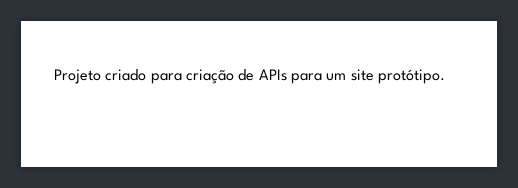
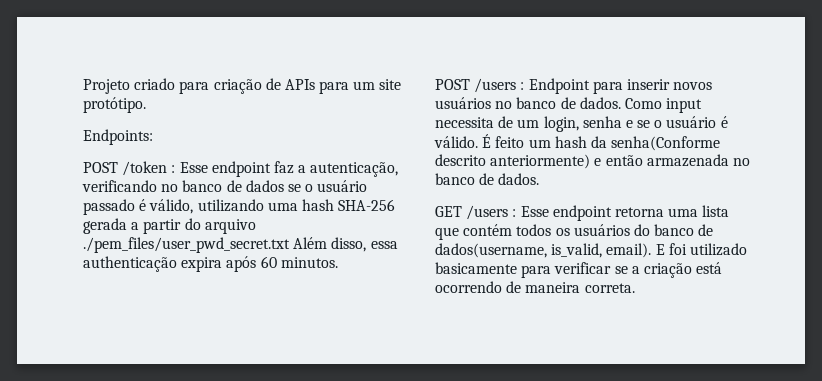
+ Endpoints:
+ POST /token : Esse endpoint faz a autenticação, verificando no banco de dados se o usuário passado é válido, utilizando uma hash SHA-256 gerada a partir do arquivo ./pem_files/user_pwd_secret.txt Além disso, essa authenticação expira após 60 minutos.
+ POST /users : Endpoint para inserir novos usuários no banco de dados. Como input necessita de um login, senha e se o usuário é válido. É feito um hash da senha(Conforme descrito anteriormente) e então armazenada no banco de dados.
+ GET /users : Esse endpoint retorna uma lista que contém todos os usuários do banco de dados(username, is_valid, email). E foi utilizado basicamente para verificar se a criação está ocorrendo de maneira correta.

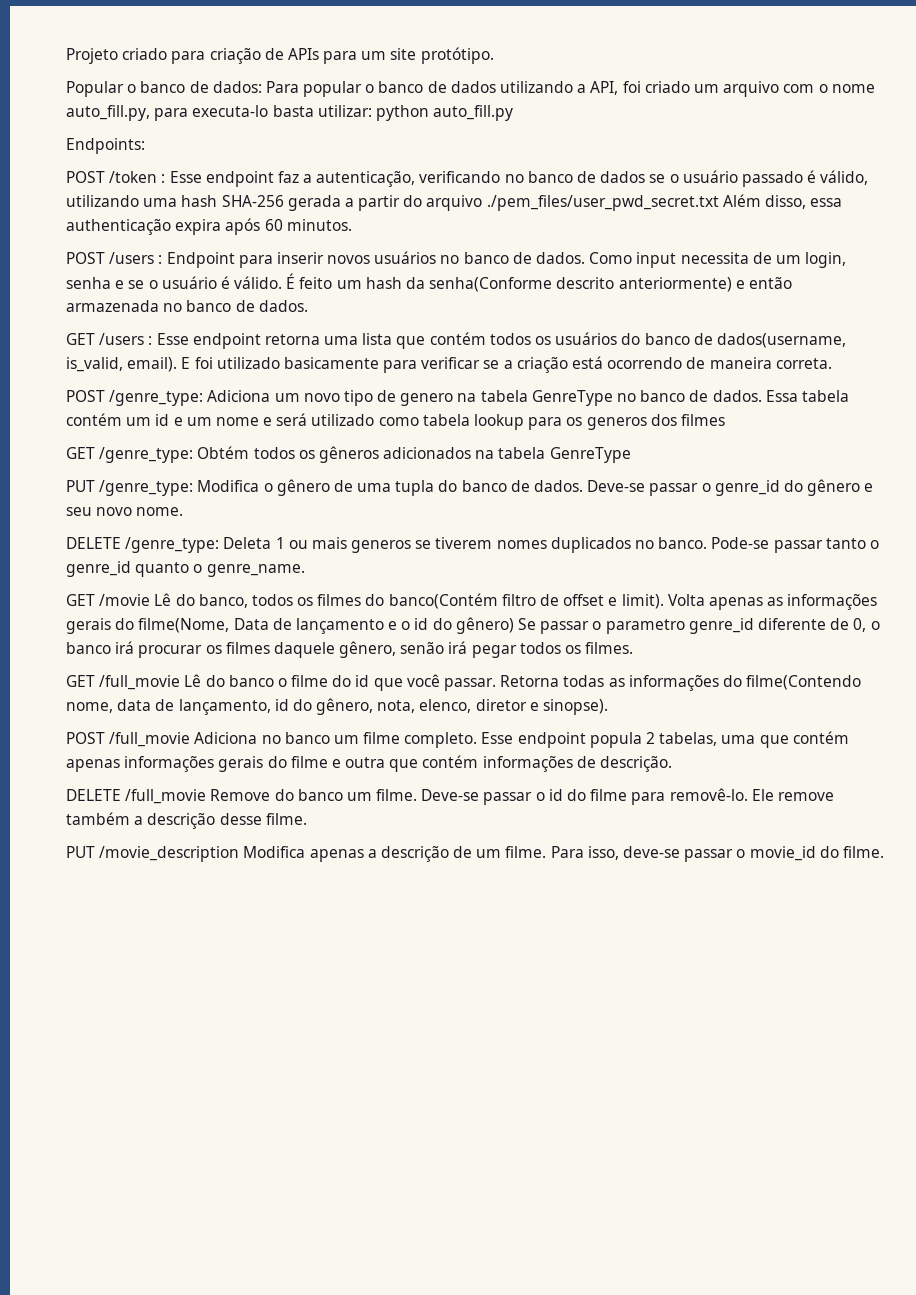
+ Popular o banco de dados: Para popular o banco de dados utilizando a API, foi criado um arquivo com o nome auto_fill.py, para executa-lo basta utilizar: python auto_fill.py
+ POST /genre_type: Adiciona um novo tipo de genero na tabela GenreType no banco de dados. Essa tabela contém um id e um nome e será utilizado como tabela lookup para os generos dos filmes
+ GET /genre_type: Obtém todos os gêneros adicionados na tabela GenreType
+ PUT /genre_type: Modifica o gênero de uma tupla do banco de dados. Deve-se passar o genre_id do gênero e seu novo nome.
+ DELETE /genre_type: Deleta 1 ou mais generos se tiverem nomes duplicados no banco. Pode-se passar tanto o genre_id quanto o genre_name.
+ GET /movie Lê do banco, todos os filmes do banco(Contém filtro de offset e limit). Volta apenas as informações gerais do filme(Nome, Data de lançamento e o id do gênero) Se passar o parametro genre_id diferente de 0, o banco irá procurar os filmes daquele gênero, senão irá pegar todos os filmes.
+ GET /full_movie Lê do banco o filme do id que você passar. Retorna todas as informações do filme(Contendo nome, data de lançamento, id do gênero, nota, elenco, diretor e sinopse).
+ POST /full_movie Adiciona no banco um filme completo. Esse endpoint popula 2 tabelas, uma que contém apenas informações gerais do filme e outra que contém informações de descrição.
+ DELETE /full_movie Remove do banco um filme. Deve-se passar o id do filme para removê-lo. Ele remove também a descrição desse filme.
+ PUT /movie_description Modifica apenas a descrição de um filme. Para isso, deve-se passar o movie_id do filme.

